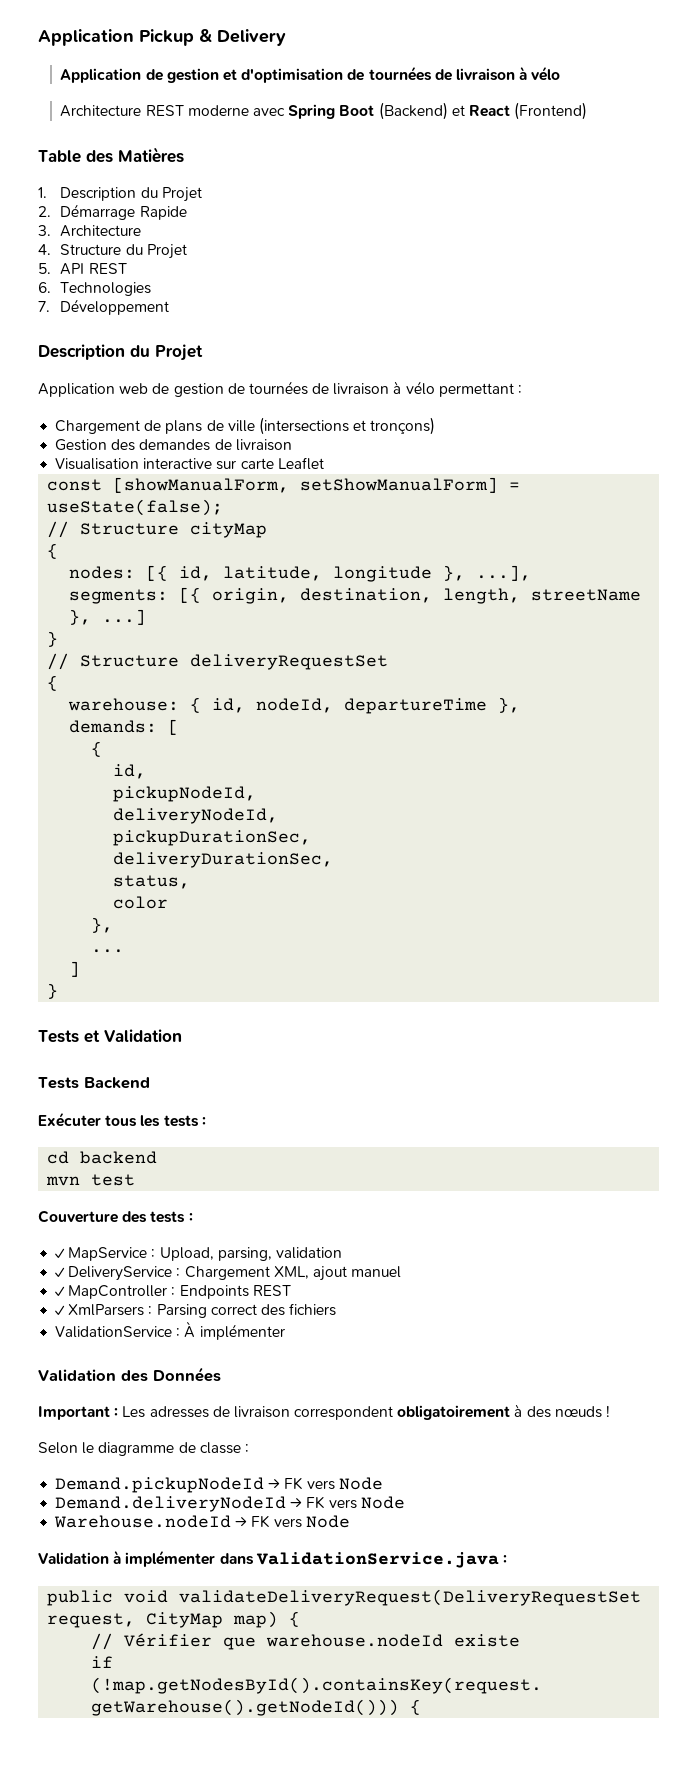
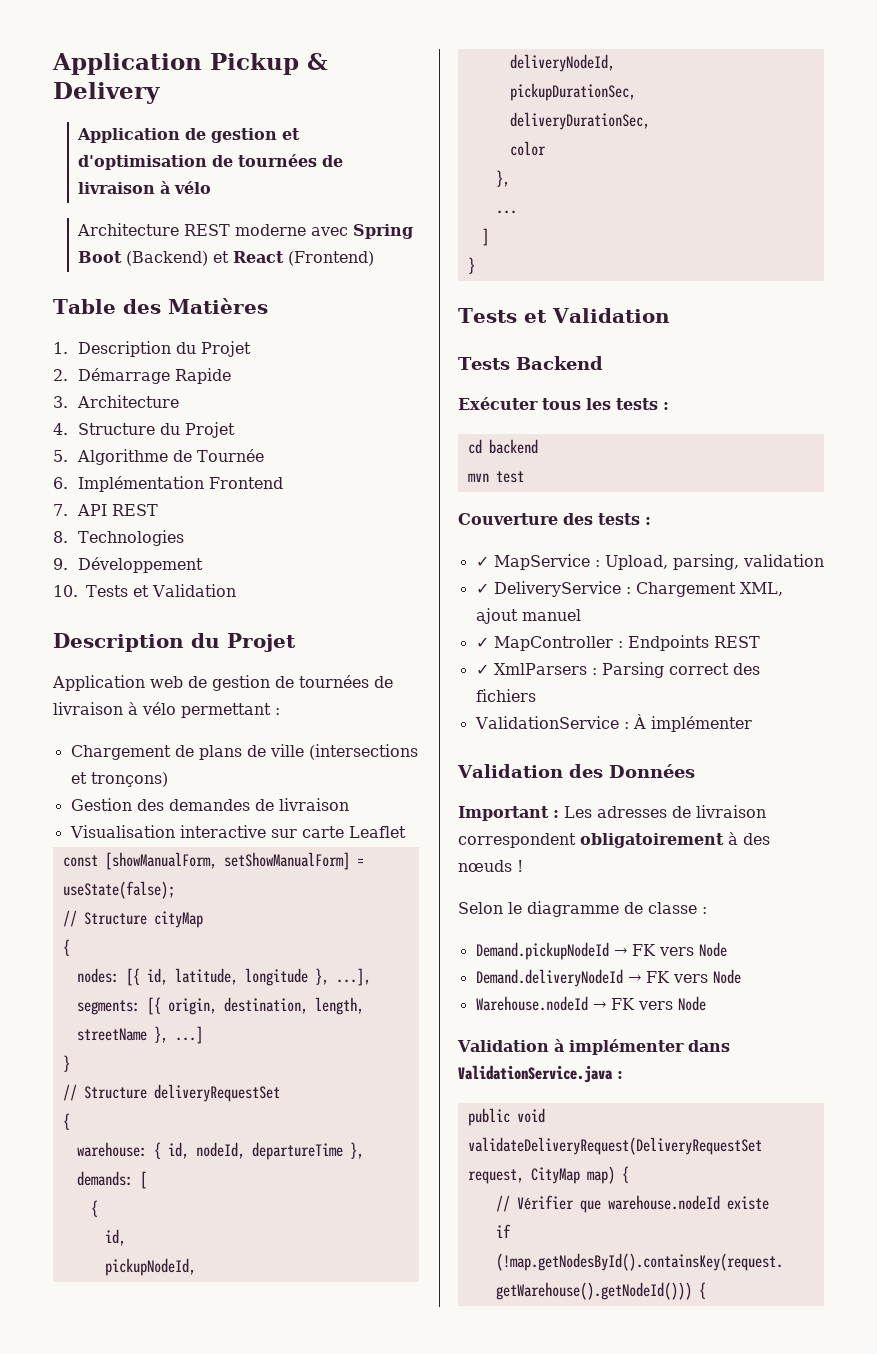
- 5. API REST
+ 5. Algorithme de Tournée
+ 6. Implémentation Frontend
+ 7. API REST
- 6. Technologies
+ 8. Technologies
- 7. Développement
+ 9. Développement
+ 10. Tests et Validation
- status,

